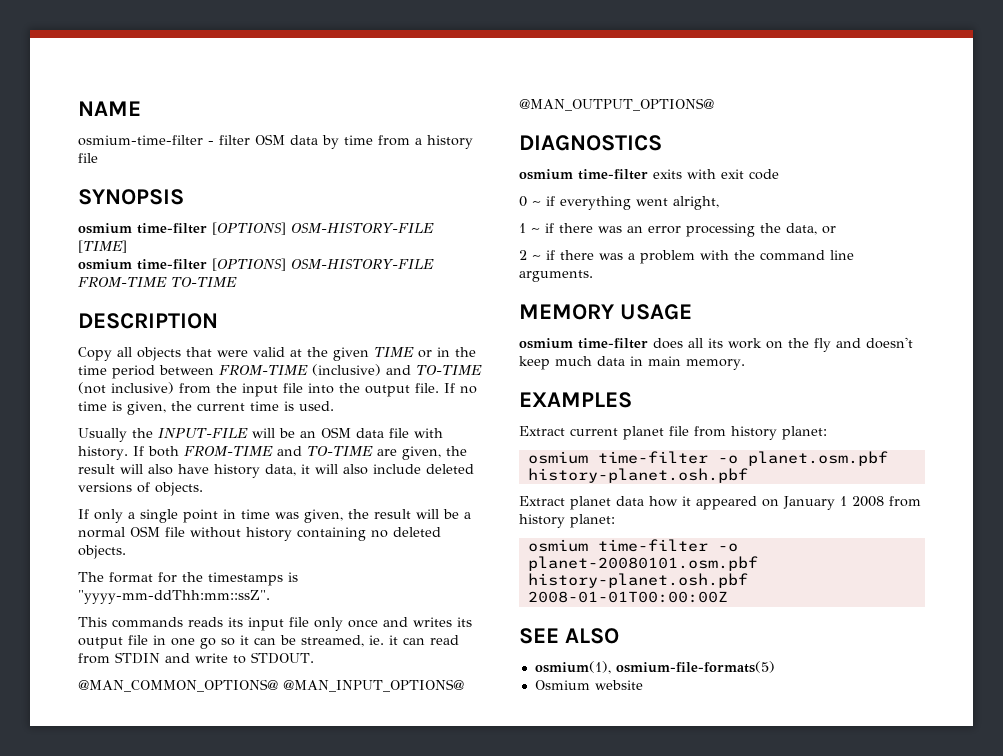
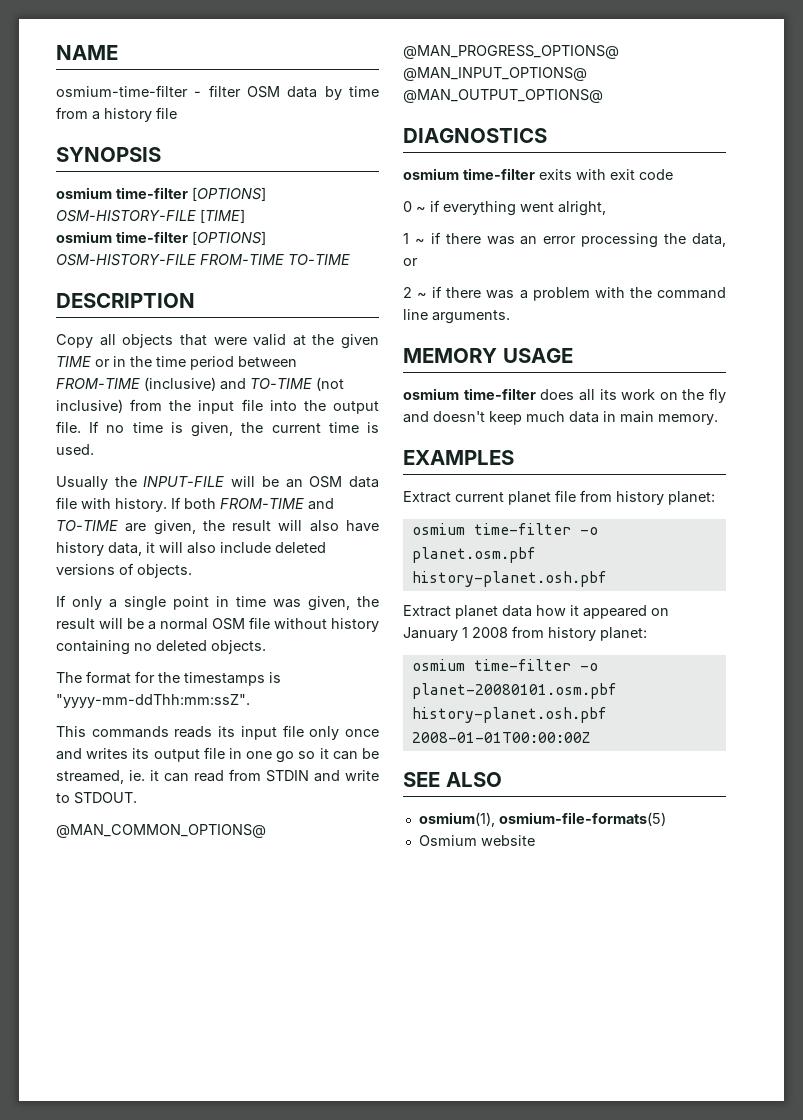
- The format for the timestamps is "yyyy-mm-ddThh:mm::ssZ".
+ The format for the timestamps is "yyyy-mm-ddThh:mm:ssZ".
- @MAN_COMMON_OPTIONS@ @MAN_INPUT_OPTIONS@ @MAN_OUTPUT_OPTIONS@
+ @MAN_COMMON_OPTIONS@ @MAN_PROGRESS_OPTIONS@ @MAN_INPUT_OPTIONS@ @MAN_OUTPUT_OPTIONS@

